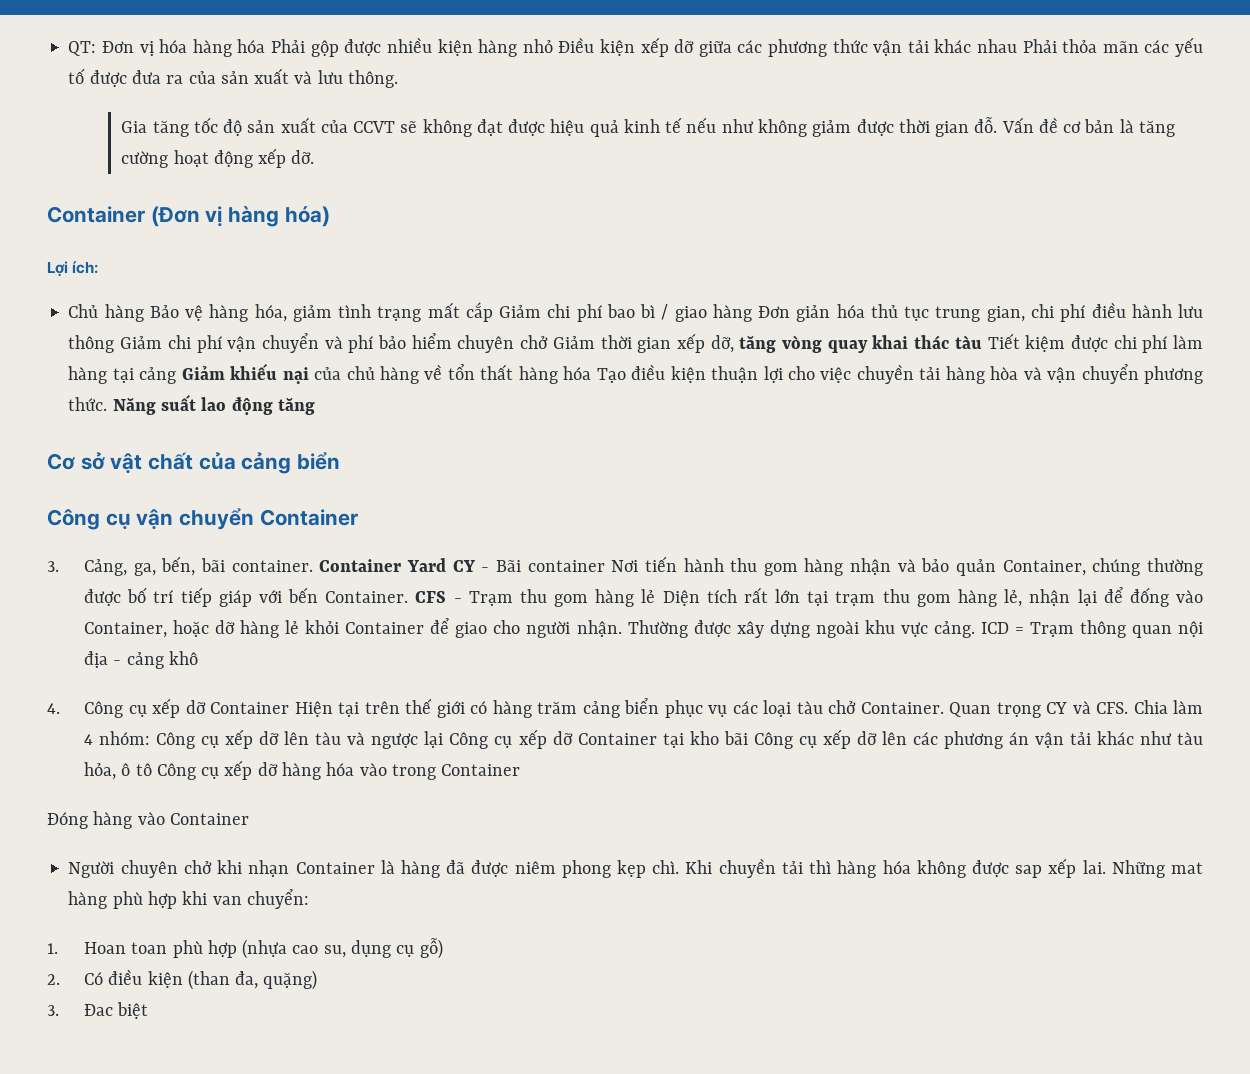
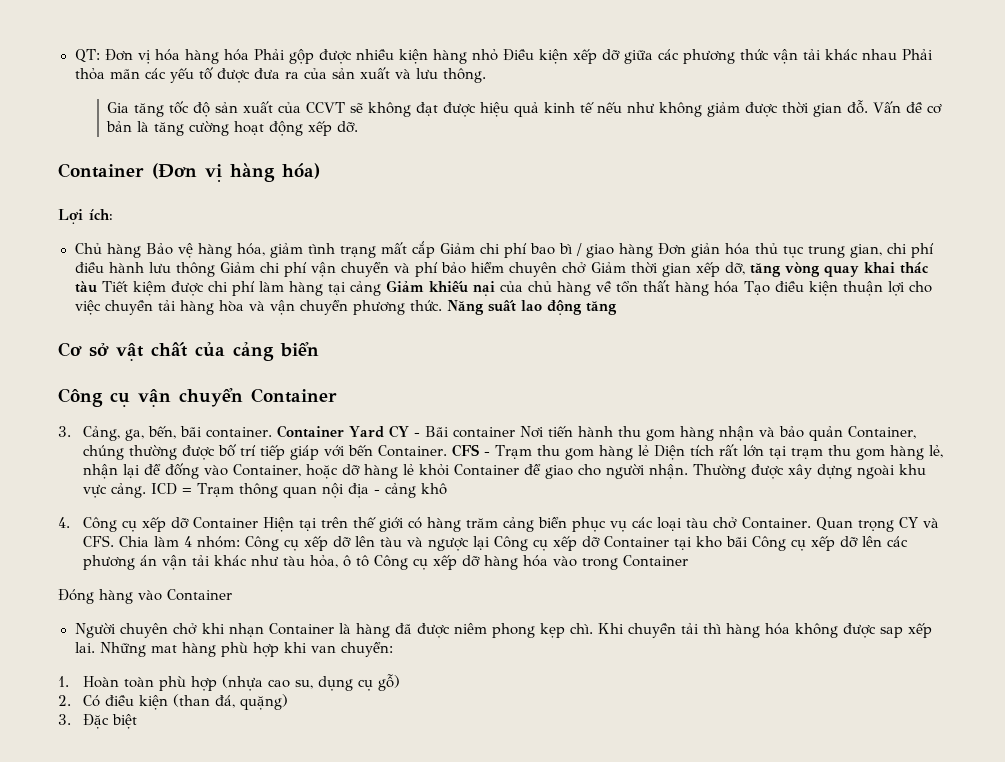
- 1. Hoan toan phù hợp (nhựa cao su, dụng cụ gỗ)
+ 1. Hoàn toàn phù hợp (nhựa cao su, dụng cụ gỗ)
- 2. Có điều kiện (than đa, quặng)
+ 2. Có điều kiện (than đá, quặng)
- 3. Đac biệt
+ 3. Đặc biệt

